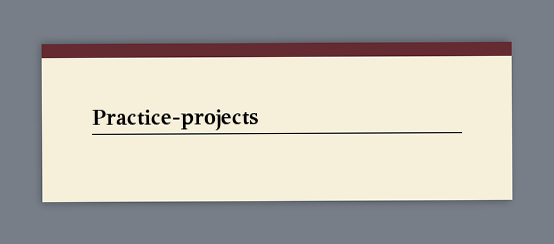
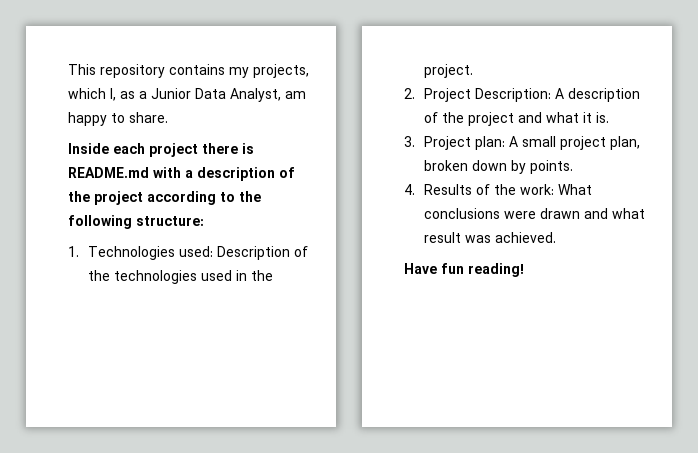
- Practice-projects
+ This repository contains my projects, which I, as a Junior Data Analyst, am happy to share.
+ Inside each project there is README.md with a description of the project according to the following structure:
+ 1. Technologies used: Description of the technologies used in the project.
+ 2. Project Description: A description of the project and what it is.
+ 3. Project plan: A small project plan, broken down by points.
+ 4. Results of the work: What conclusions were drawn and what result was achieved.
+ Have fun reading!

